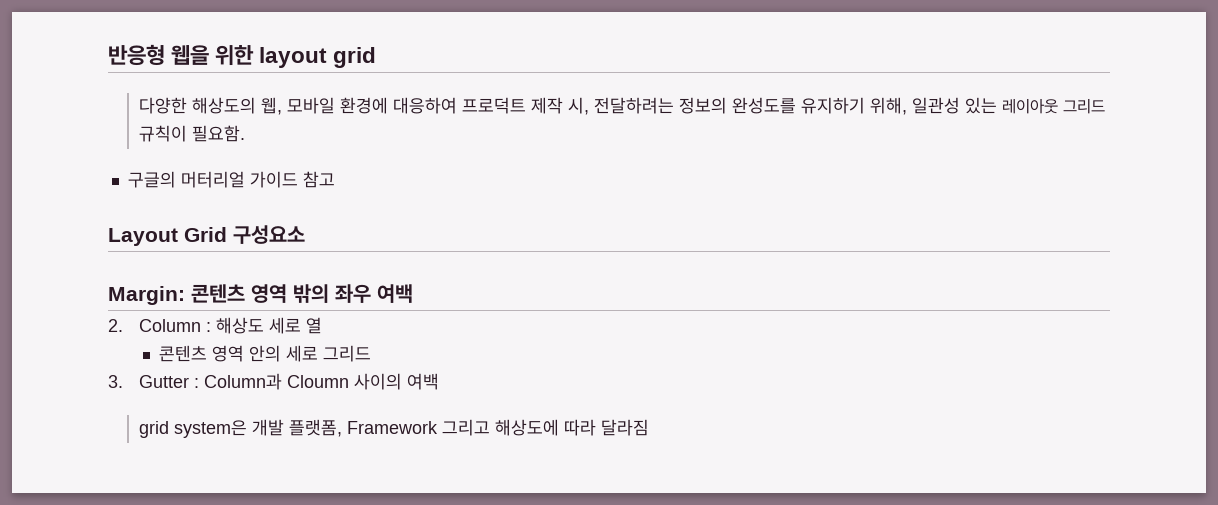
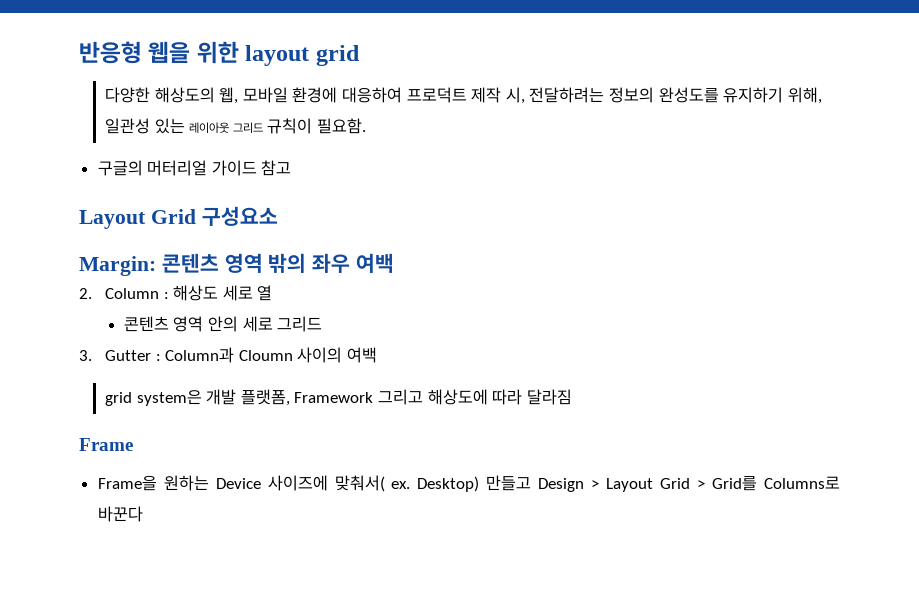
+ Frame
+ Frame을 원하는 Device 사이즈에 맞춰서( ex. Desktop) 만들고 Design > Layout Grid > Grid를 Columns로 바꾼다

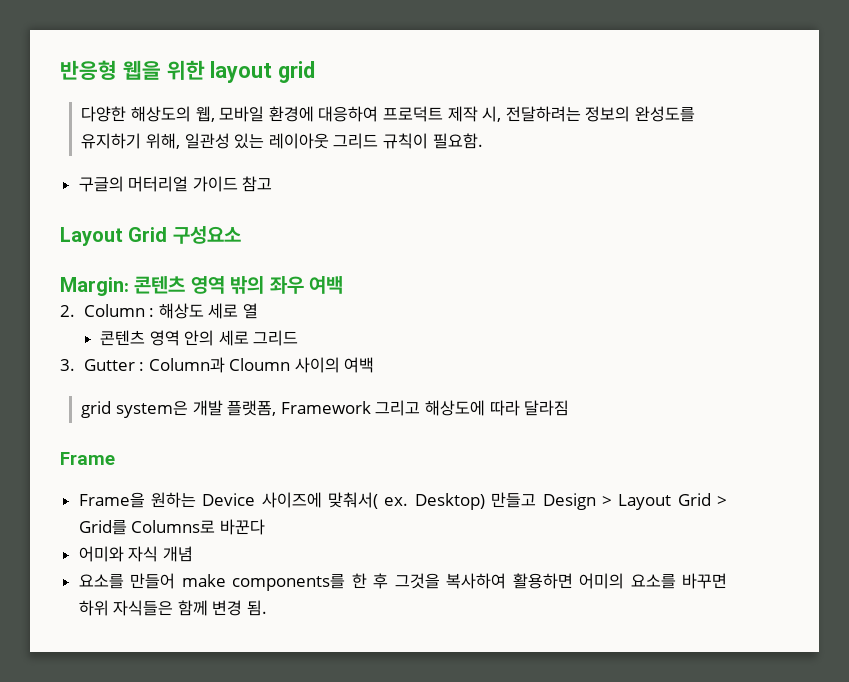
+ 어미와 자식 개념
+ 요소를 만들어 make components를 한 후 그것을 복사하여 활용하면 어미의 요소를 바꾸면 하위 자식들은 함께 변경 됨.

